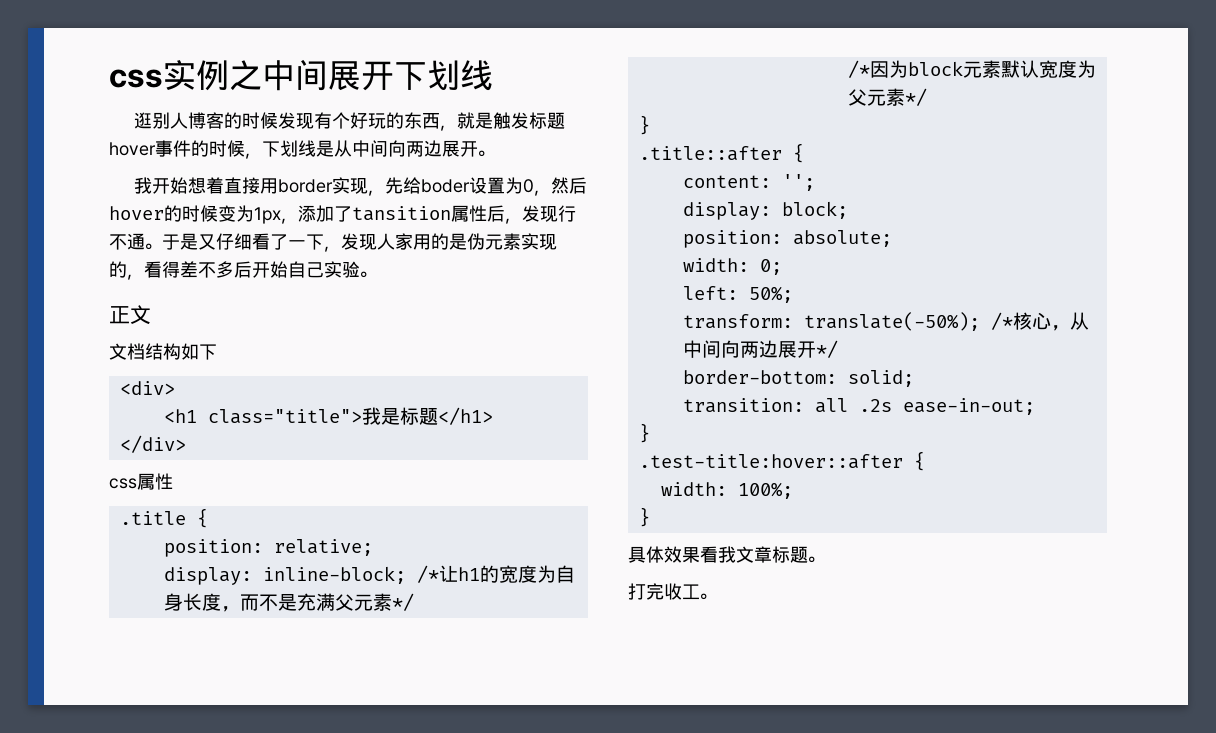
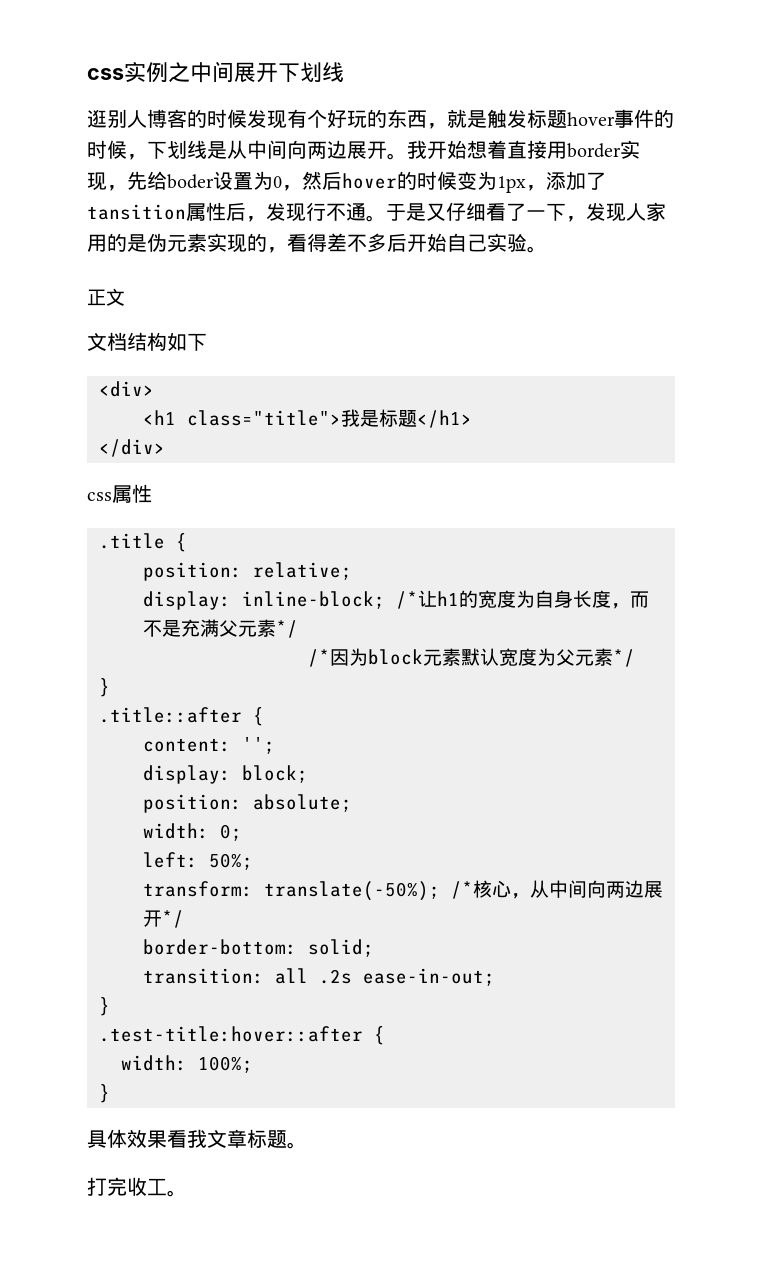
- 逛别人博客的时候发现有个好玩的东西，就是触发标题hover事件的时候，下划线是从中间向两边展开。
- 我开始想着直接用border实现，先给boder设置为0，然后hover的时候变为1px，添加了tansition属性后，发现行不通。
+ 逛别人博客的时候发现有个好玩的东西，就是触发标题hover事件的时候，下划线是从中间向两边展开。我开始想着直接用border实现，先给boder设置为0，然后hover的时候变为1px，添加了tansition属性后，发现行不通。

